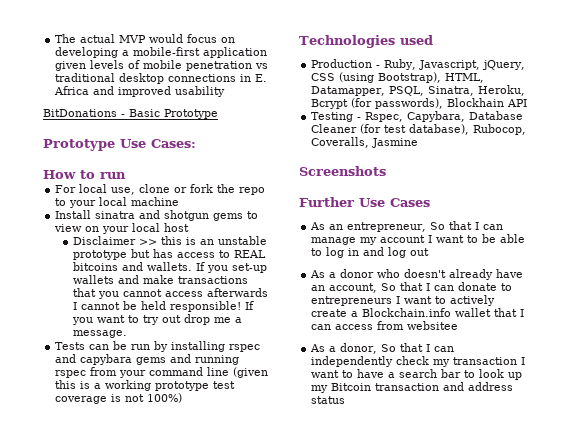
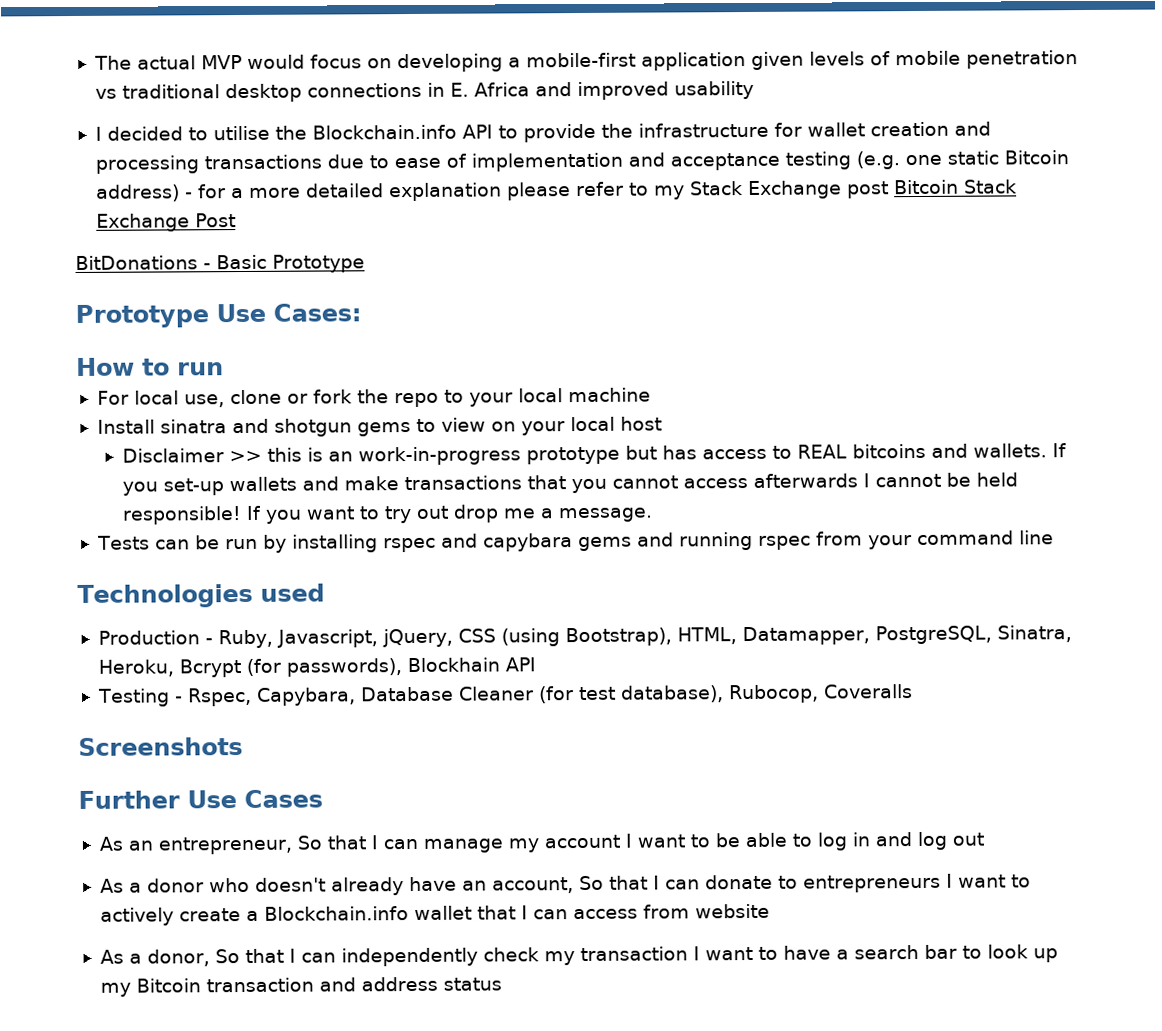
+ I decided to utilise the Blockchain.info API to provide the infrastructure for wallet creation and processing transactions due to ease of implementation and acceptance testing (e.g. one static Bitcoin address) - for a more detailed explanation please refer to my Stack Exchange post Bitcoin Stack Exchange Post
- Disclaimer >> this is an unstable prototype but has access to REAL bitcoins and wallets.
+ Disclaimer >> this is an work-in-progress prototype but has access to REAL bitcoins and wallets.
- Tests can be run by installing rspec and capybara gems and running rspec from your command line (given this is a working prototype test coverage is not 100%)
+ Tests can be run by installing rspec and capybara gems and running rspec from your command line
- Production - Ruby, Javascript, jQuery, CSS (using Bootstrap), HTML, Datamapper, PSQL, Sinatra, Heroku, Bcrypt (for passwords), Blockhain API
+ Production - Ruby, Javascript, jQuery, CSS (using Bootstrap), HTML, Datamapper, PostgreSQL, Sinatra, Heroku, Bcrypt (for passwords), Blockhain API
- Testing - Rspec, Capybara, Database Cleaner (for test database), Rubocop, Coveralls, Jasmine
+ Testing - Rspec, Capybara, Database Cleaner (for test database), Rubocop, Coveralls
- As a donor who doesn't already have an account, So that I can donate to entrepreneurs I want to actively create a Blockchain.info wallet that I can access from websitee
+ As a donor who doesn't already have an account, So that I can donate to entrepreneurs I want to actively create a Blockchain.info wallet that I can access from website

